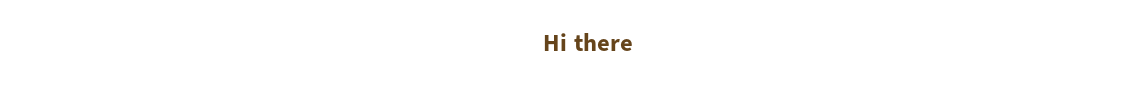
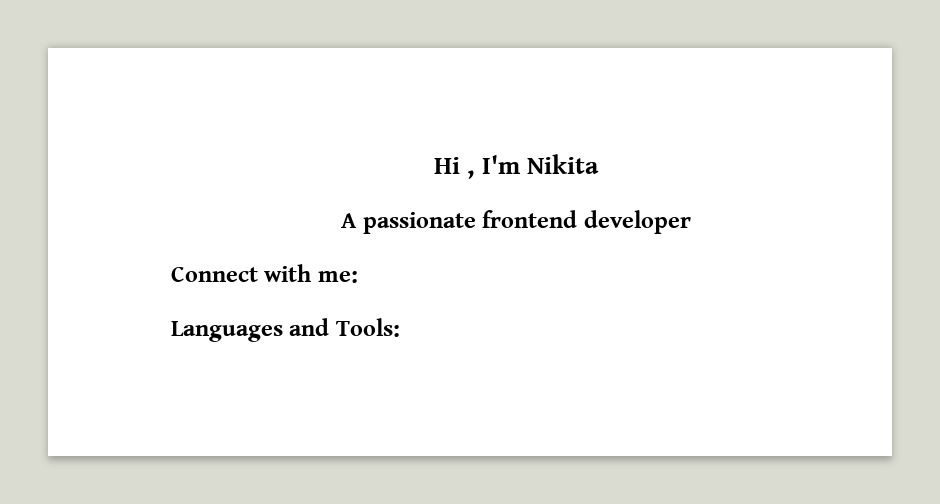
- Hi there
+ Hi , I'm Nikita
+ A passionate frontend developer
+ Connect with me:
+ Languages and Tools:

